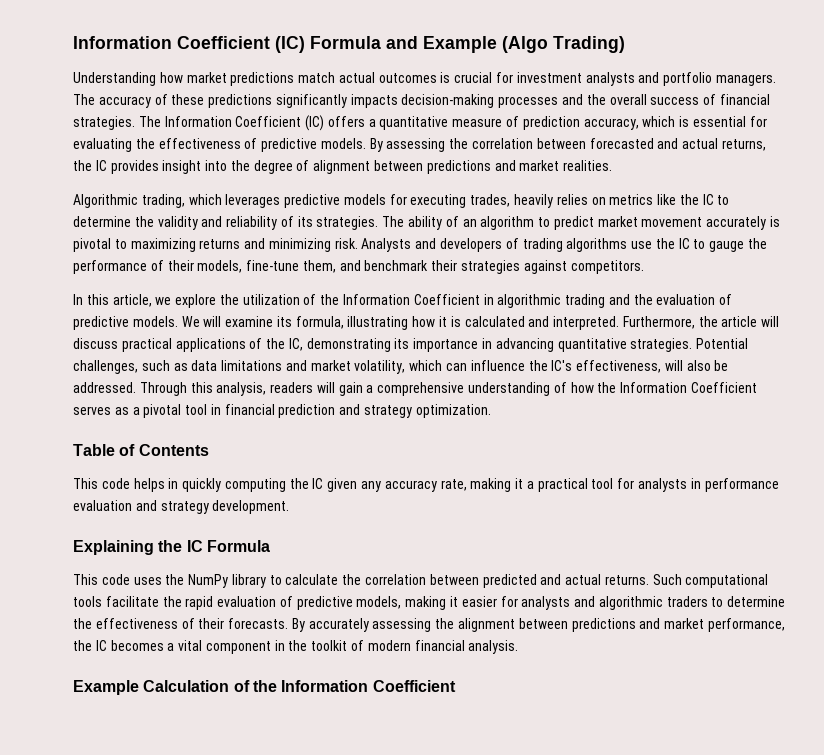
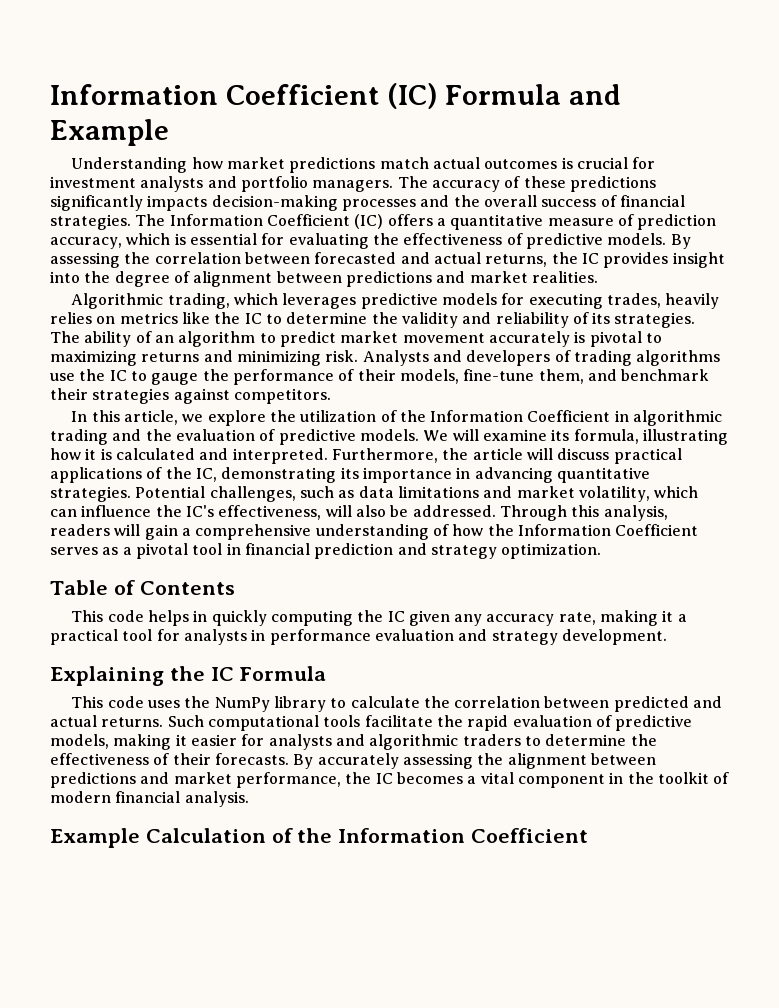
- Information Coefficient (IC) Formula and Example (Algo Trading)
+ Information Coefficient (IC) Formula and Example

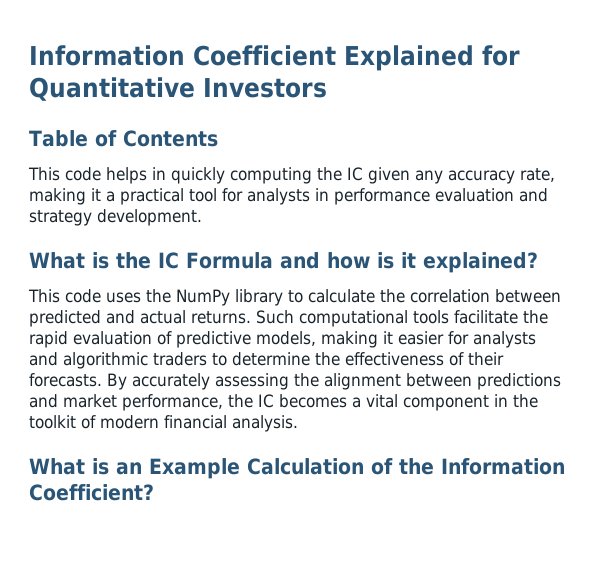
- Information Coefficient (IC) Formula and Example
- Understanding how market predictions match actual outcomes is crucial for investment analysts and portfolio managers. The accuracy of these predictions significantly impacts decision-making processes and the overall success of financial strategies. The Information Coefficient (IC) offers a quantitative measure of prediction accuracy, which is essential for evaluating the effectiveness of predictive models. By assessing the correlation between forecasted and actual returns, the IC provides insight into the degree of alignment between predictions and market realities.
- Algorithmic trading, which leverages predictive models for executing trades, heavily relies on metrics like the IC to determine the validity and reliability of its strategies. The ability of an algorithm to predict market movement accurately is pivotal to maximizing returns and minimizing risk. Analysts and developers of trading algorithms use the IC to gauge the performance of their models, fine-tune them, and benchmark their strategies against competitors.
- In this article, we explore the utilization of the Information Coefficient in algorithmic trading and the evaluation of predictive models. We will examine its formula, illustrating how it is calculated and interpreted. Furthermore, the article will discuss practical applications of the IC, demonstrating its importance in advancing quantitative strategies. Potential challenges, such as data limitations and market volatility, which can influence the IC's effectiveness, will also be addressed. Through this analysis, readers will gain a comprehensive understanding of how the Information Coefficient serves as a pivotal tool in financial prediction and strategy optimization.
+ Information Coefficient Explained for Quantitative Investors
- Explaining the IC Formula
+ What is the IC Formula and how is it explained?
- Example Calculation of the Information Coefficient
+ What is an Example Calculation of the Information Coefficient?

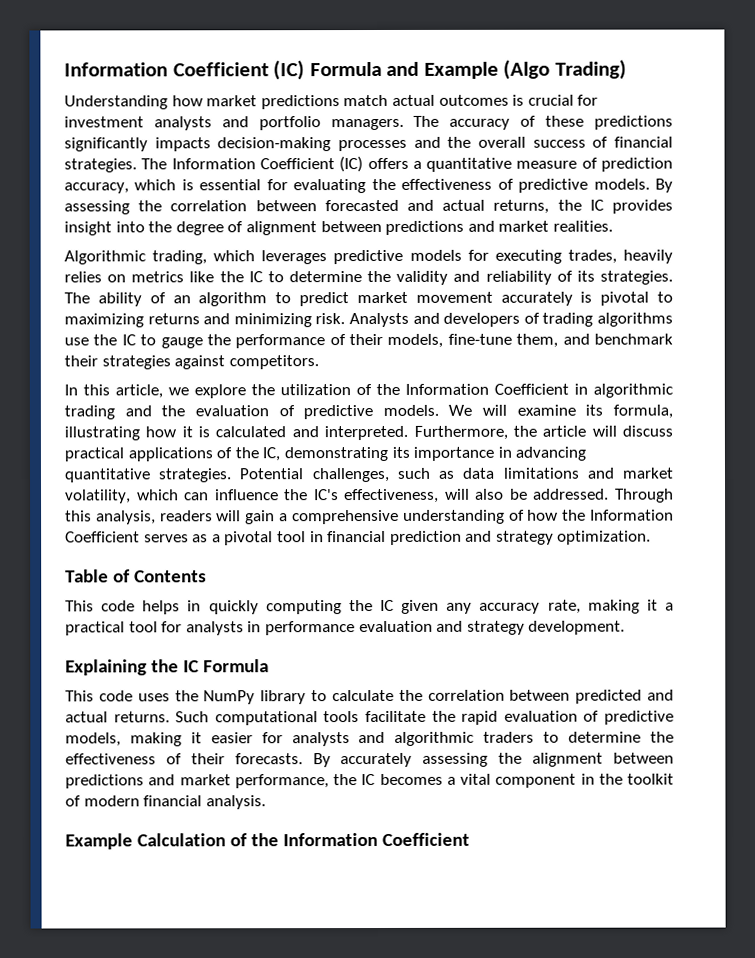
- Information Coefficient Explained for Quantitative Investors
+ Information Coefficient (IC) Formula and Example (Algo Trading)
+ Understanding how market predictions match actual outcomes is crucial for investment analysts and portfolio managers. The accuracy of these predictions significantly impacts decision-making processes and the overall success of financial strategies. The Information Coefficient (IC) offers a quantitative measure of prediction accuracy, which is essential for evaluating the effectiveness of predictive models. By assessing the correlation between forecasted and actual returns, the IC provides insight into the degree of alignment between predictions and market realities.
+ Algorithmic trading, which leverages predictive models for executing trades, heavily relies on metrics like the IC to determine the validity and reliability of its strategies. The ability of an algorithm to predict market movement accurately is pivotal to maximizing returns and minimizing risk. Analysts and developers of trading algorithms use the IC to gauge the performance of their models, fine-tune them, and benchmark their strategies against competitors.
+ In this article, we explore the utilization of the Information Coefficient in algorithmic trading and the evaluation of predictive models. We will examine its formula, illustrating how it is calculated and interpreted. Furthermore, the article will discuss practical applications of the IC, demonstrating its importance in advancing quantitative strategies. Potential challenges, such as data limitations and market volatility, which can influence the IC's effectiveness, will also be addressed. Through this analysis, readers will gain a comprehensive understanding of how the Information Coefficient serves as a pivotal tool in financial prediction and strategy optimization.
- What is the IC Formula and how is it explained?
+ Explaining the IC Formula
- What is an Example Calculation of the Information Coefficient?
+ Example Calculation of the Information Coefficient

